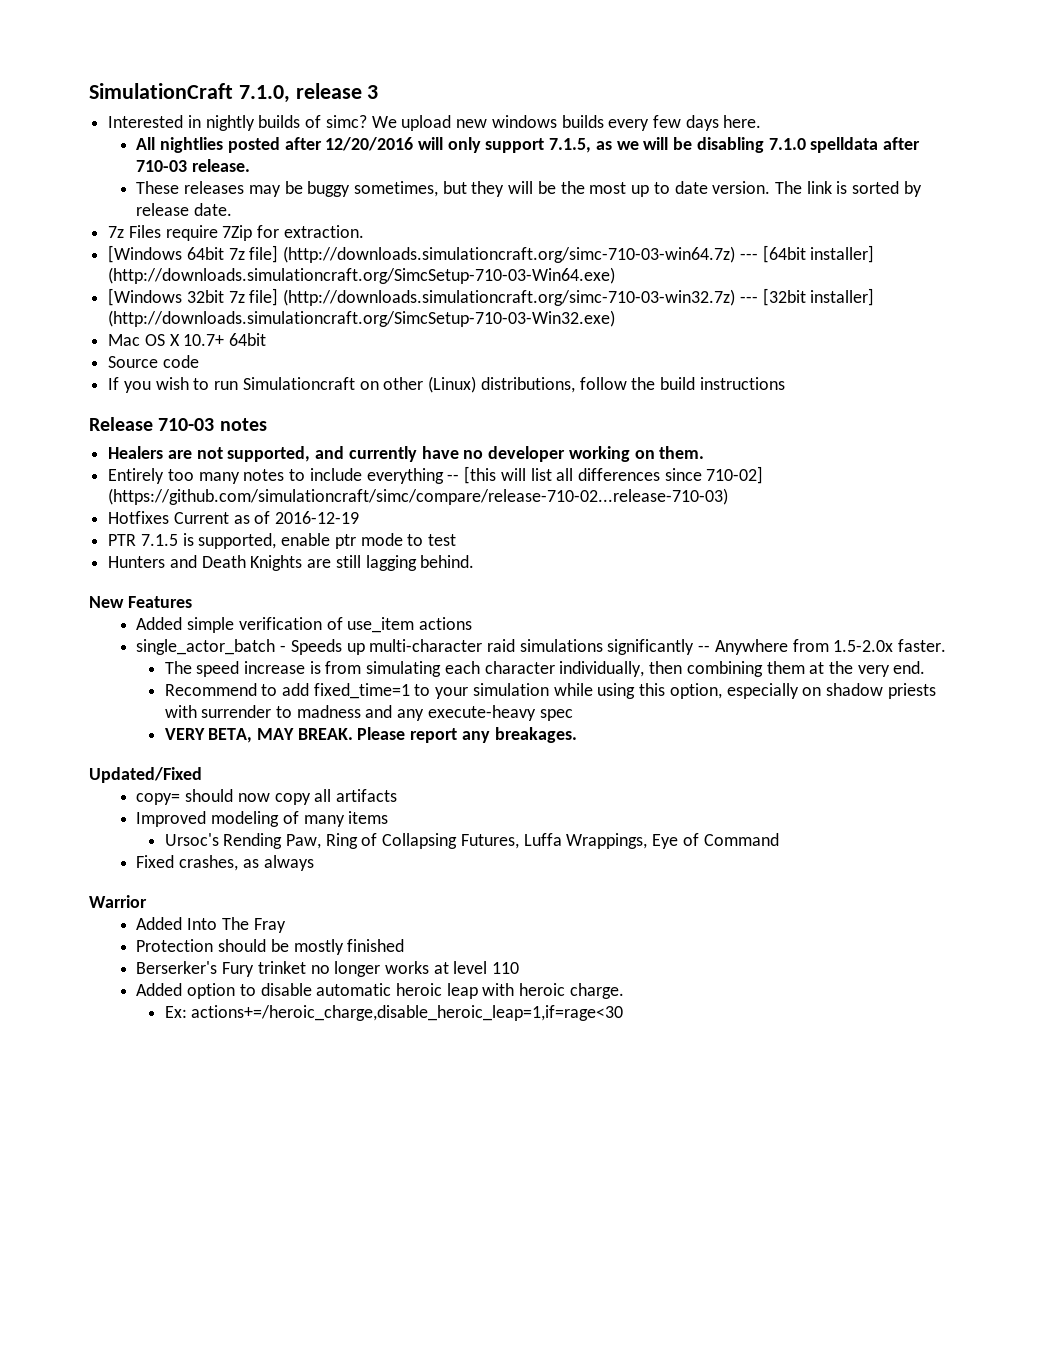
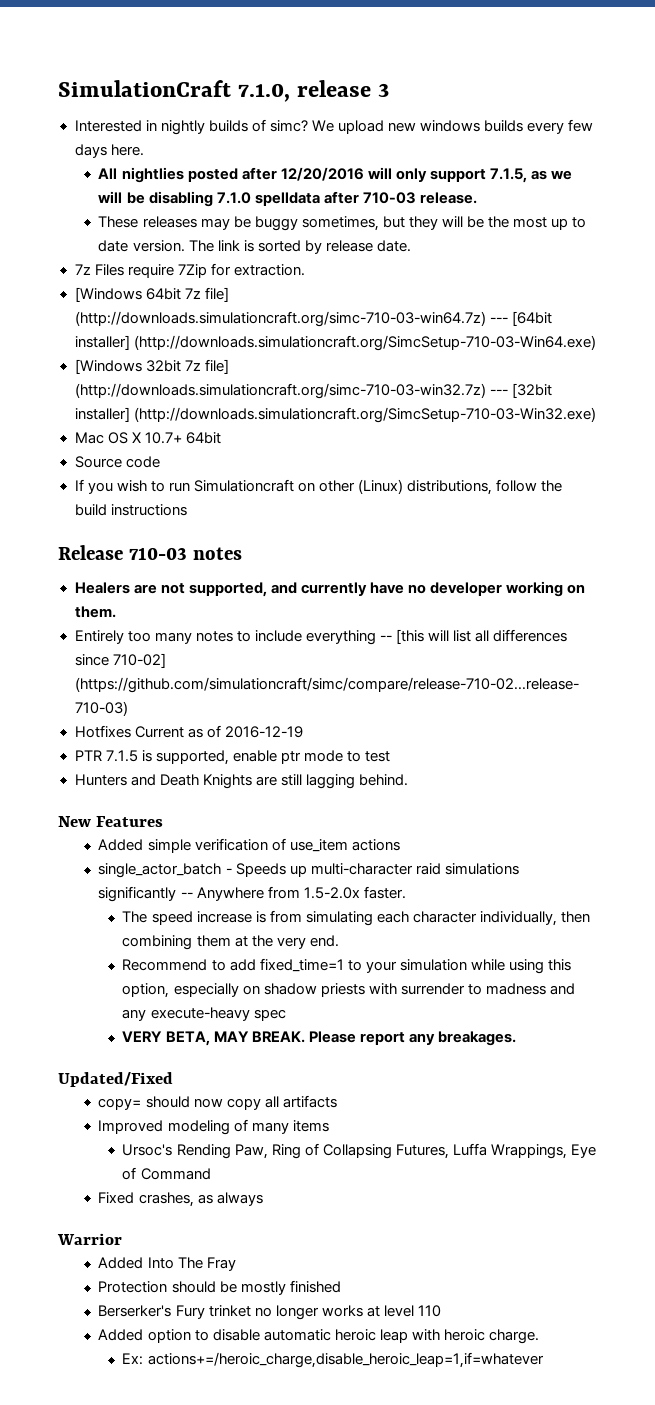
- Ex: actions+=/heroic_charge,disable_heroic_leap=1,if=rage<30
+ Ex: actions+=/heroic_charge,disable_heroic_leap=1,if=whatever

